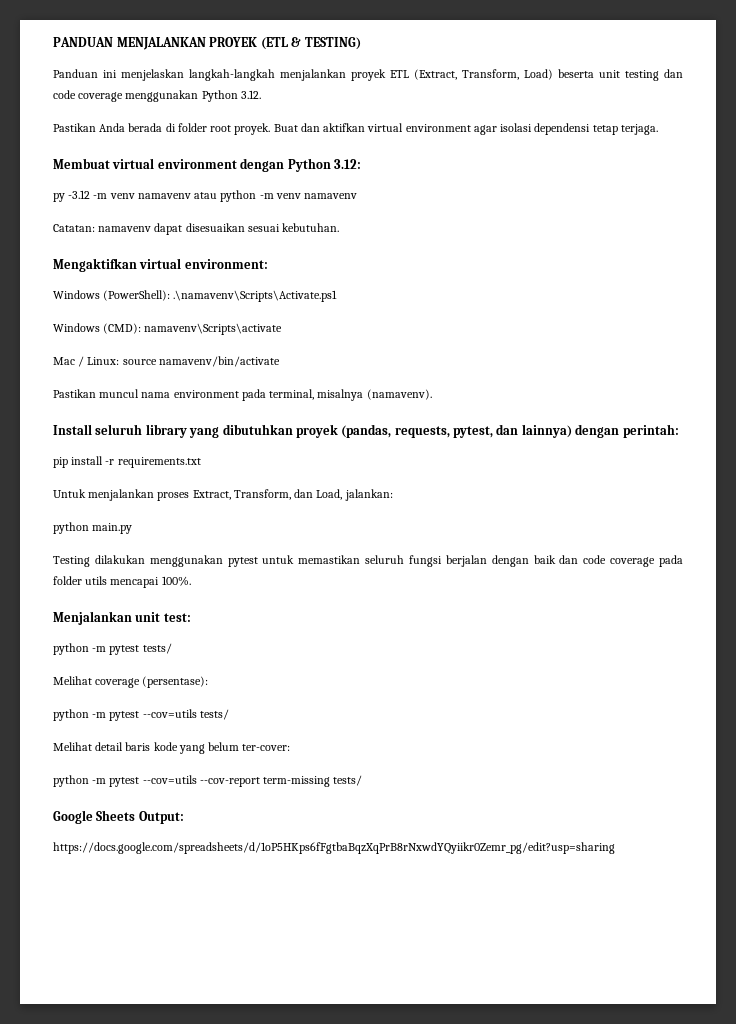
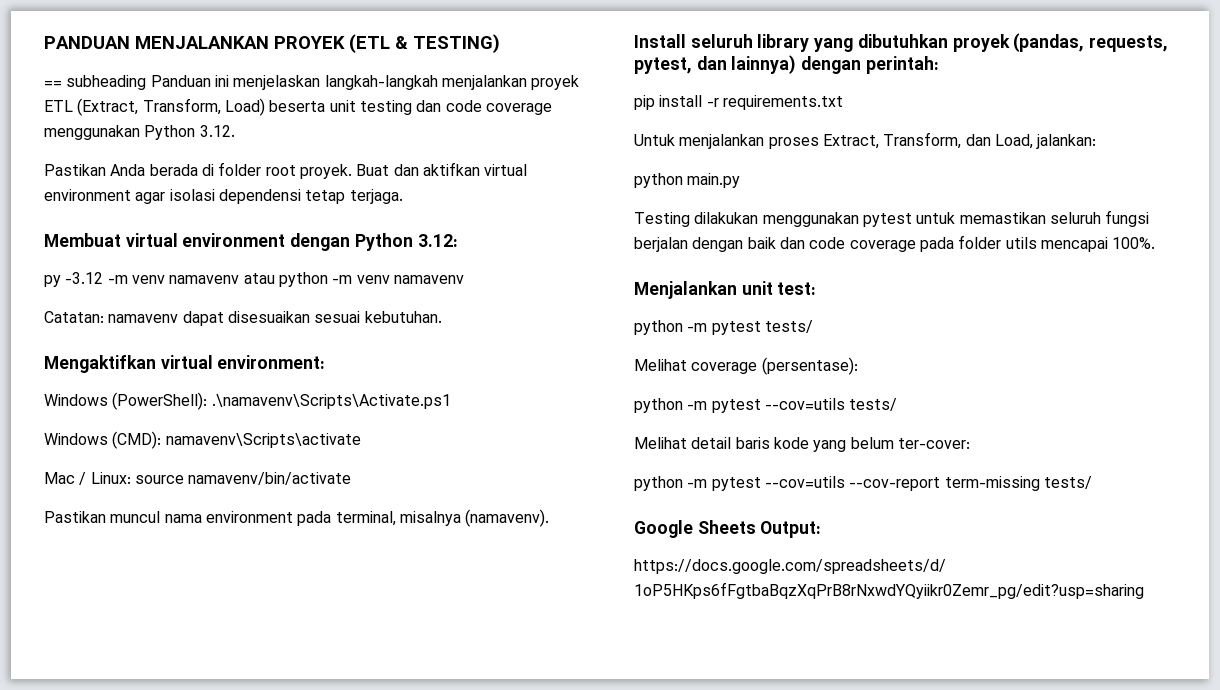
- Panduan ini menjelaskan langkah-langkah menjalankan proyek ETL (Extract, Transform, Load) beserta unit testing dan code coverage menggunakan Python 3.12.
+ == subheading Panduan ini menjelaskan langkah-langkah menjalankan proyek ETL (Extract, Transform, Load) beserta unit testing dan code coverage menggunakan Python 3.12.

